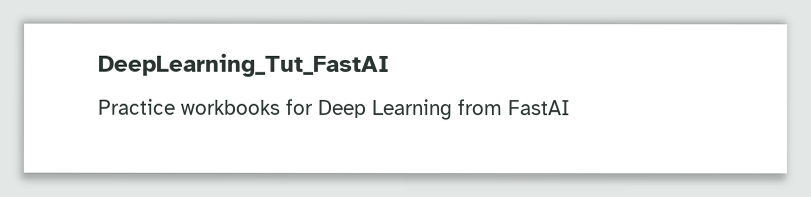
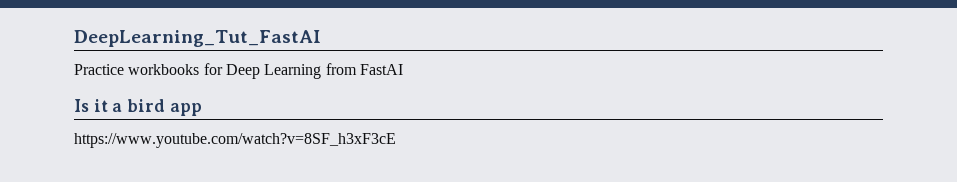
+ Is it a bird app
+ https://www.youtube.com/watch?v=8SF_h3xF3cE

